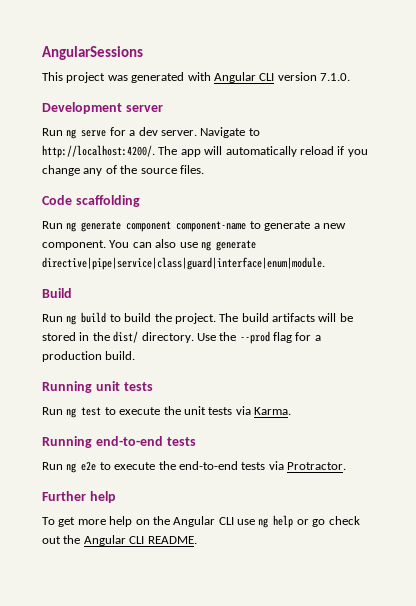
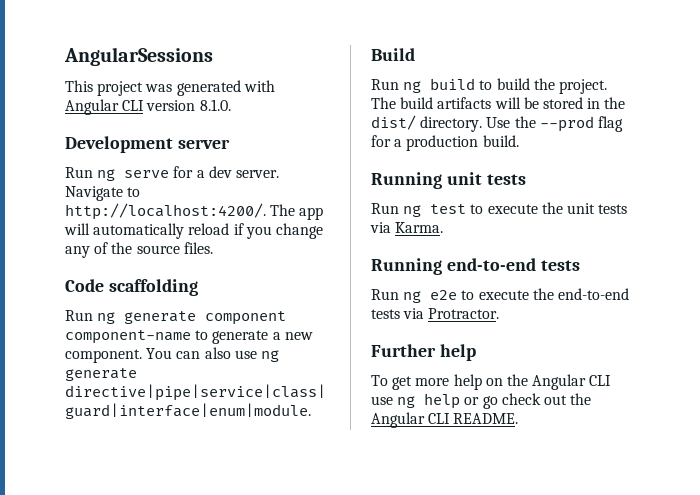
- This project was generated with Angular CLI version 7.1.0.
+ This project was generated with Angular CLI version 8.1.0.

